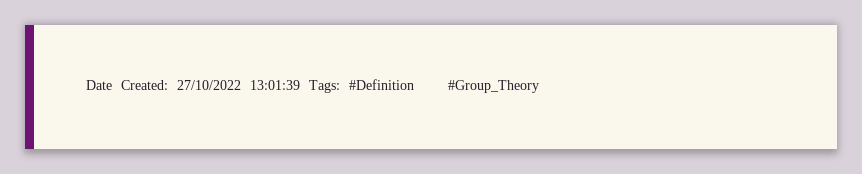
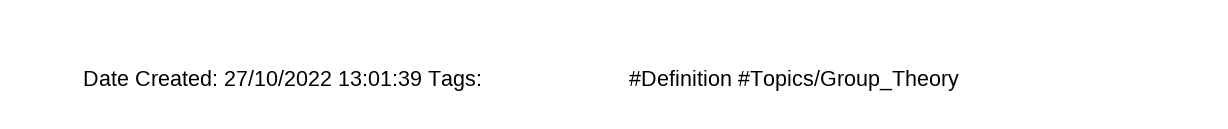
- Date Created: 27/10/2022 13:01:39 Tags: #Definition #Group_Theory
+ Date Created: 27/10/2022 13:01:39 Tags: #Definition #Topics/Group_Theory

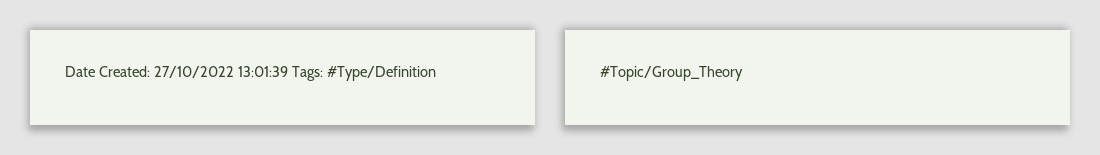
- Date Created: 27/10/2022 13:01:39 Tags: #Definition #Topics/Group_Theory
+ Date Created: 27/10/2022 13:01:39 Tags: #Type/Definition #Topic/Group_Theory

